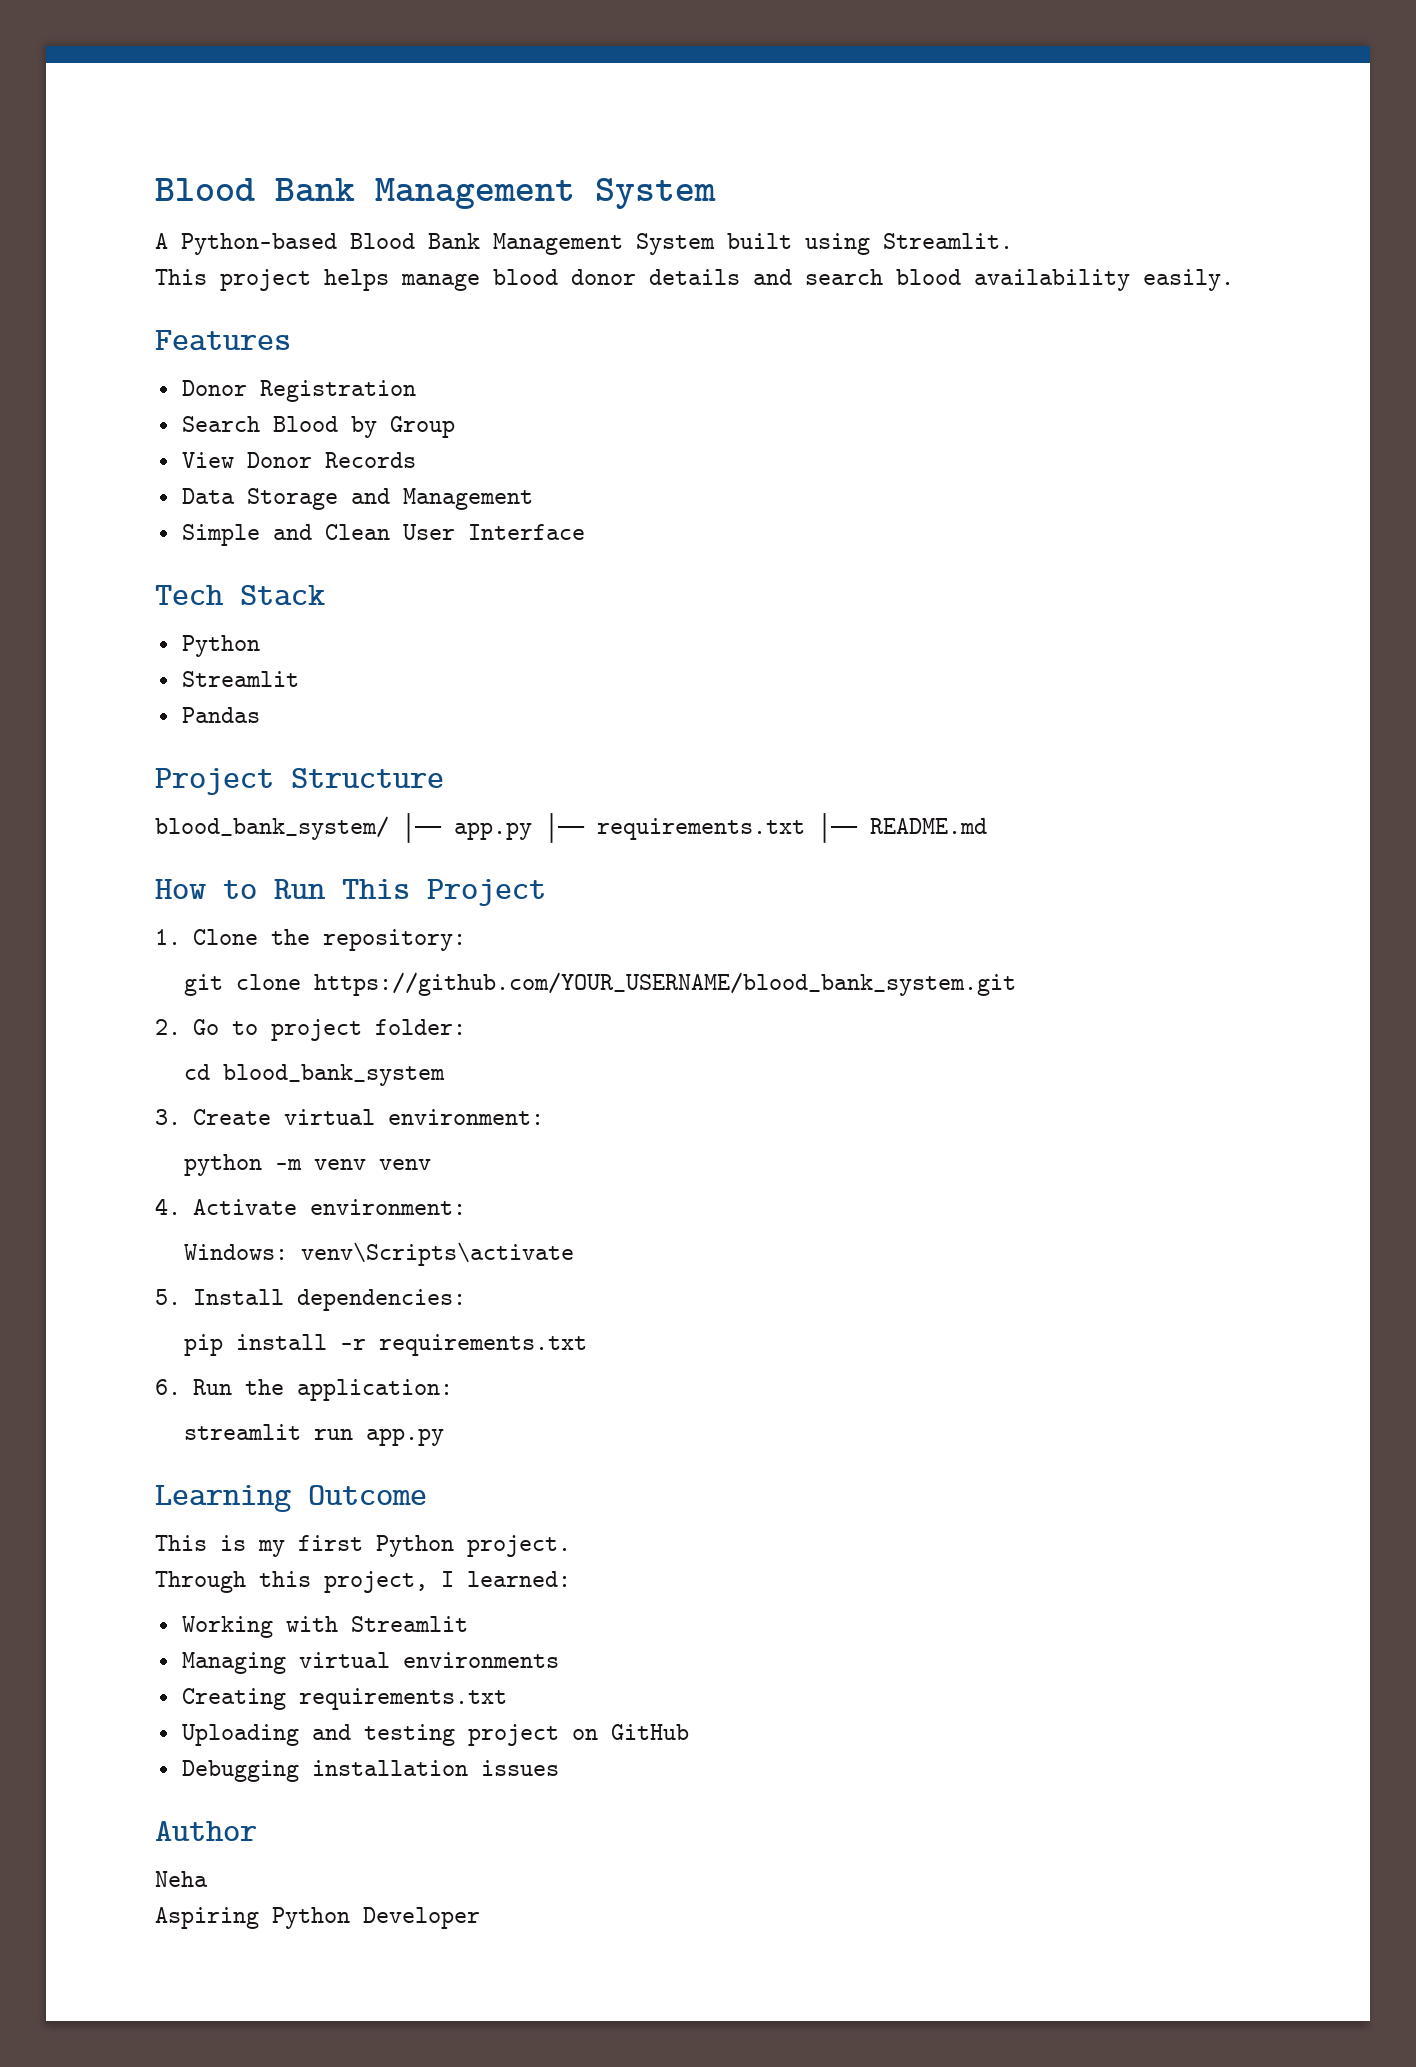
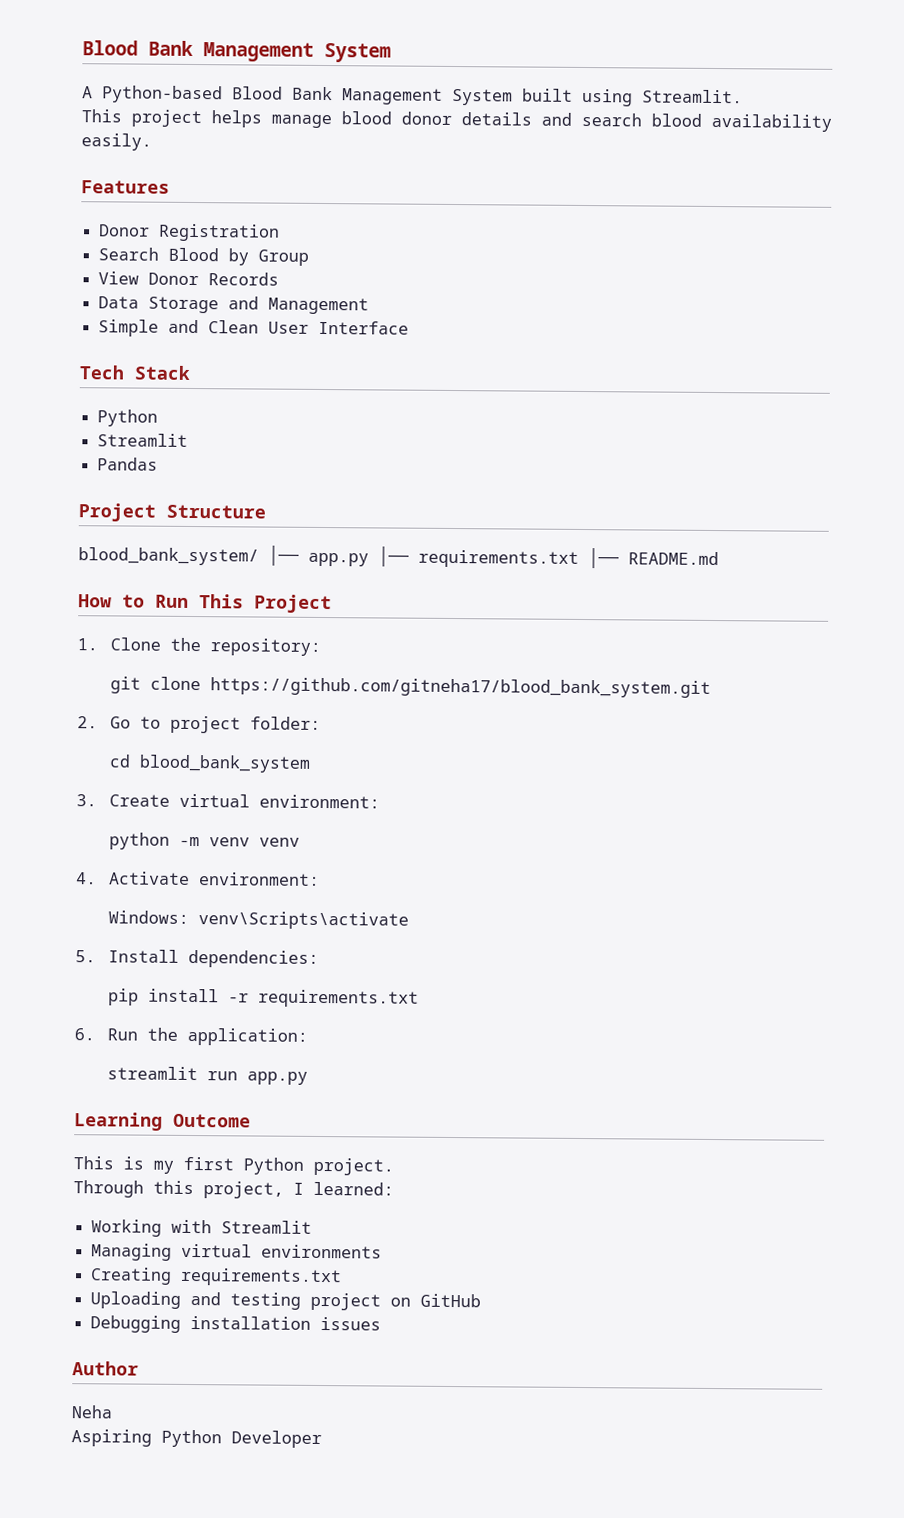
- git clone https://github.com/YOUR_USERNAME/blood_bank_system.git
+ git clone https://github.com/gitneha17/blood_bank_system.git

